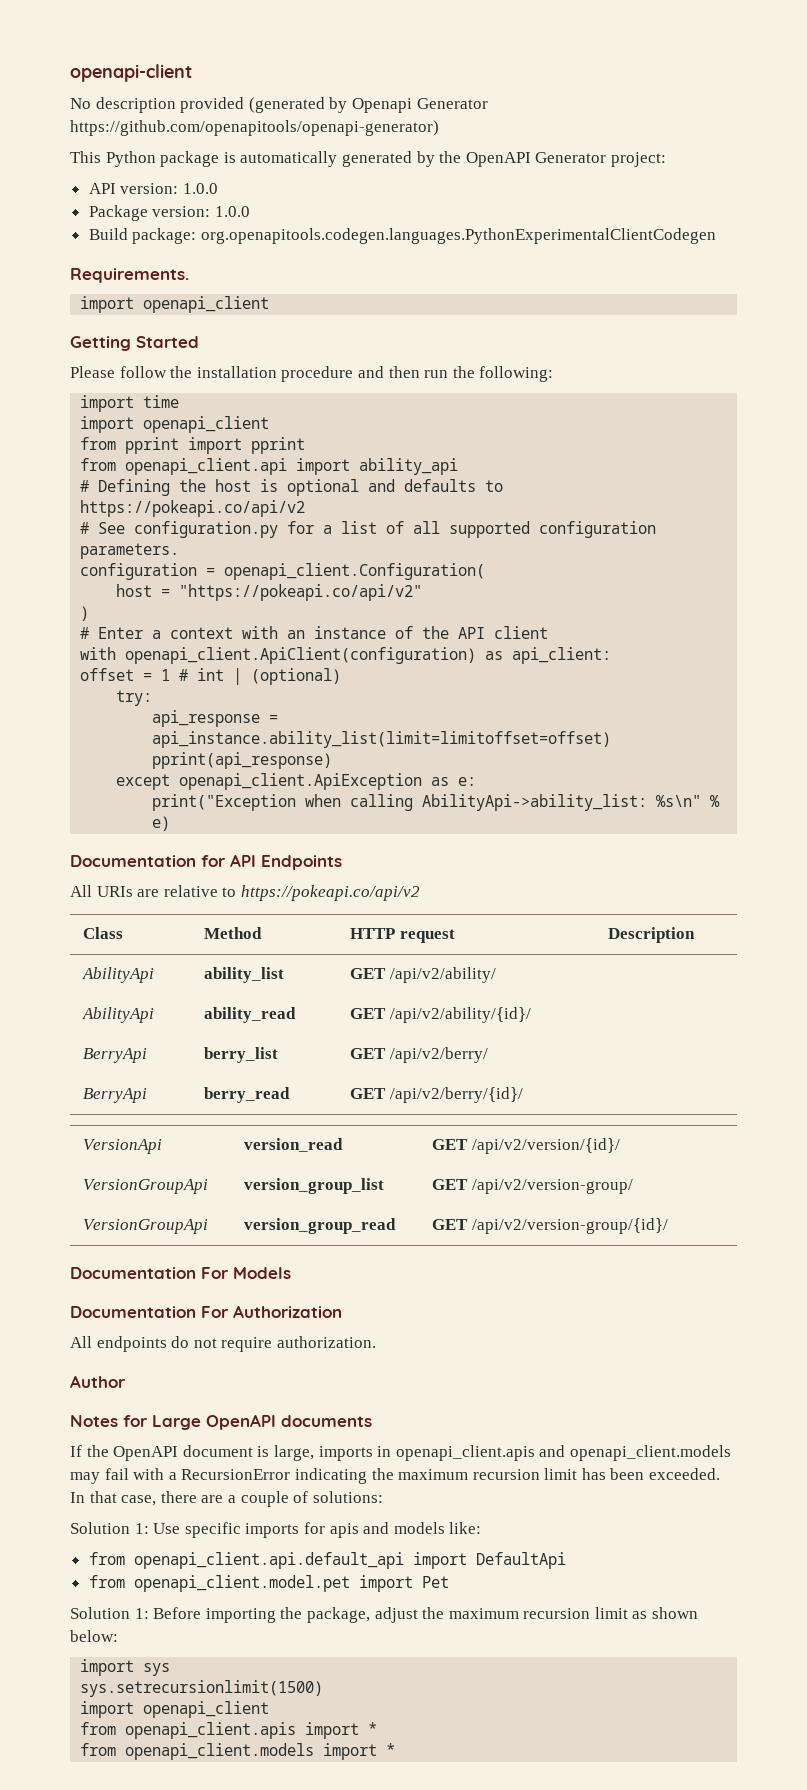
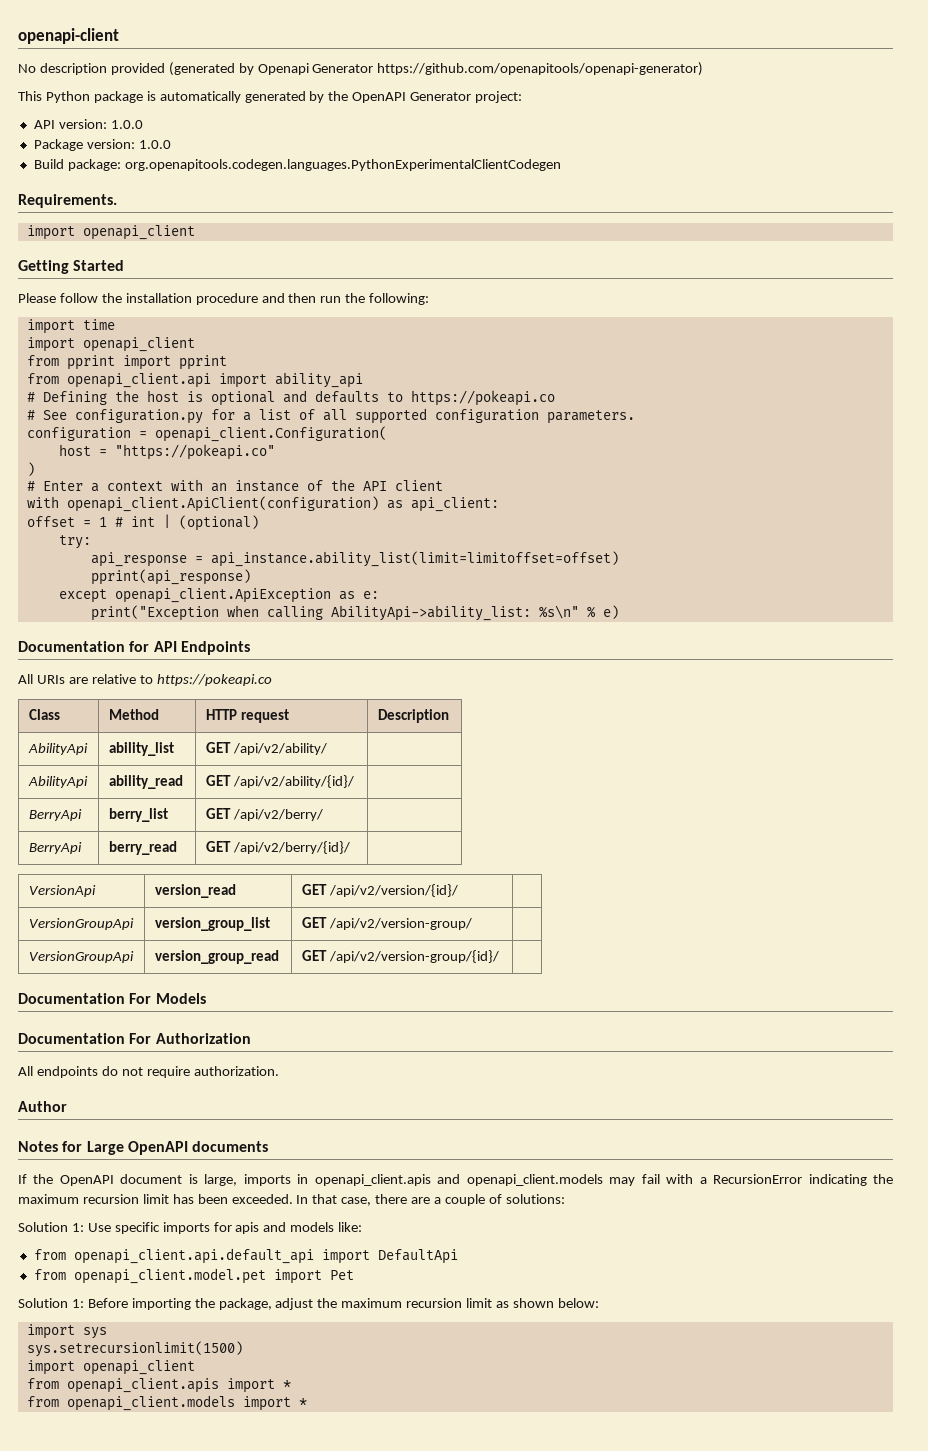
- # Defining the host is optional and defaults to https://pokeapi.co/api/v2
+ # Defining the host is optional and defaults to https://pokeapi.co
- host = "https://pokeapi.co/api/v2"
+ host = "https://pokeapi.co"
- All URIs are relative to https://pokeapi.co/api/v2
+ All URIs are relative to https://pokeapi.co

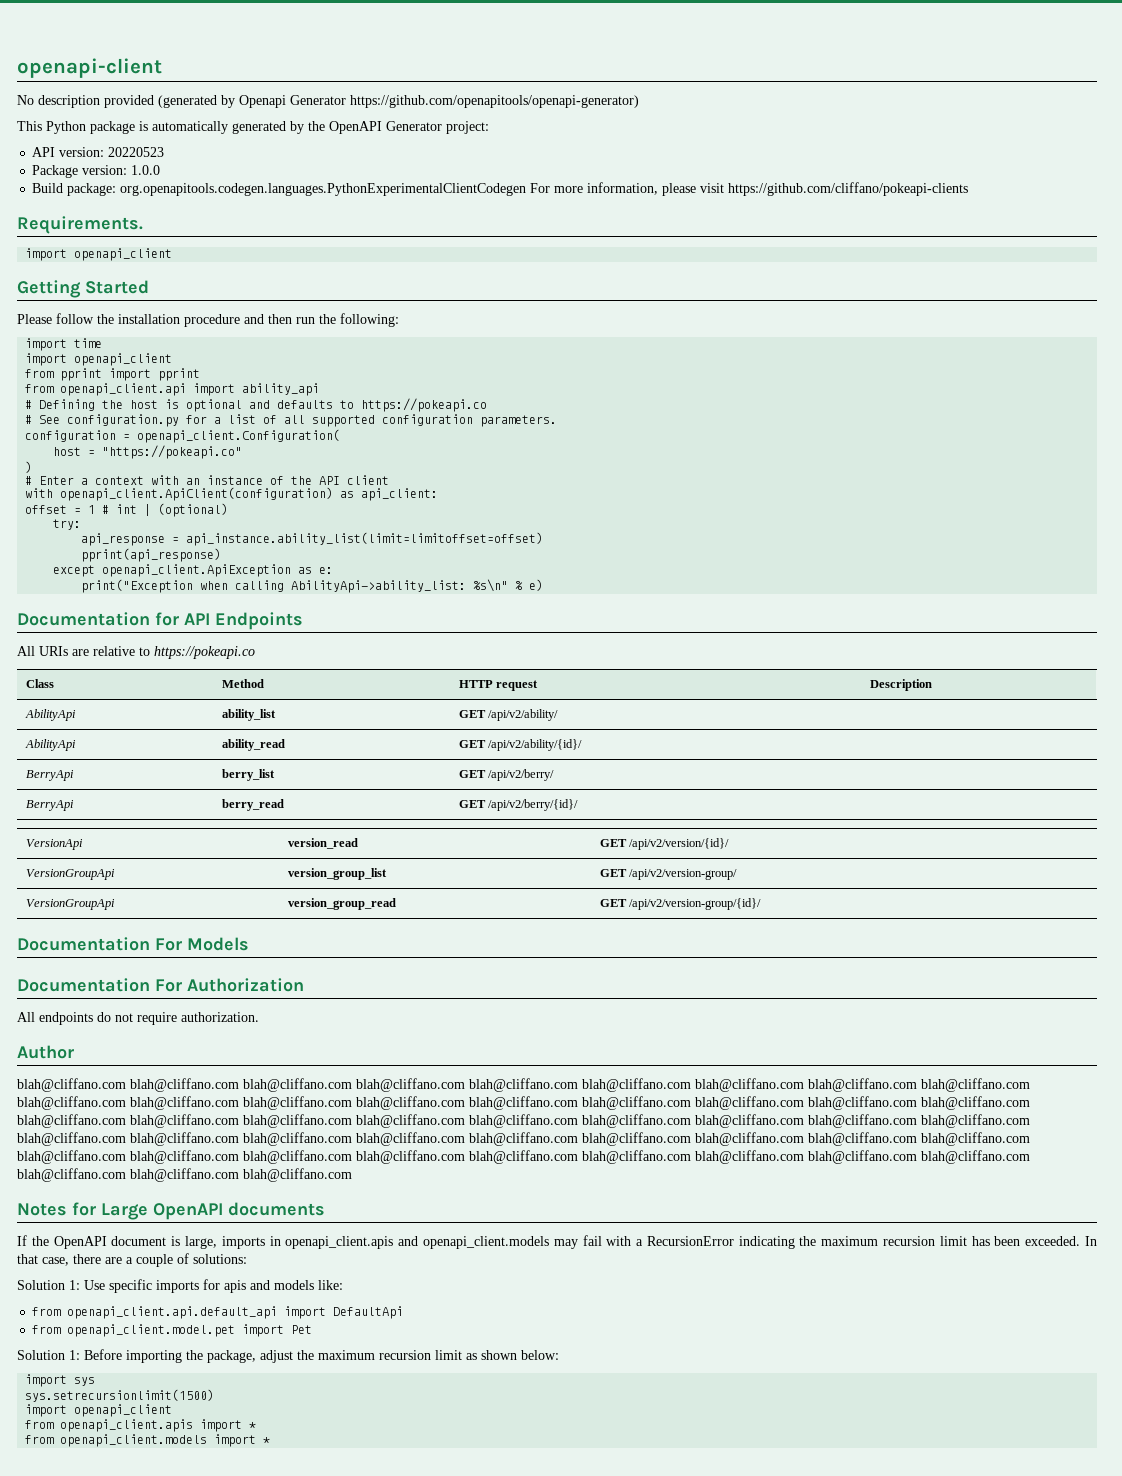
- API version: 1.0.0
+ API version: 20220523
- Build package: org.openapitools.codegen.languages.PythonExperimentalClientCodegen
+ Build package: org.openapitools.codegen.languages.PythonExperimentalClientCodegen For more information, please visit https://github.com/cliffano/pokeapi-clients
+ blah@cliffano.com blah@cliffano.com blah@cliffano.com blah@cliffano.com blah@cliffano.com blah@cliffano.com blah@cliffano.com blah@cliffano.com blah@cliffano.com blah@cliffano.com blah@cliffano.com blah@cliffano.com blah@cliffano.com blah@cliffano.com blah@cliffano.com blah@cliffano.com blah@cliffano.com blah@cliffano.com blah@cliffano.com blah@cliffano.com blah@cliffano.com blah@cliffano.com blah@cliffano.com blah@cliffano.com blah@cliffano.com blah@cliffano.com blah@cliffano.com blah@cliffano.com blah@cliffano.com blah@cliffano.com blah@cliffano.com blah@cliffano.com blah@cliffano.com blah@cliffano.com blah@cliffano.com blah@cliffano.com blah@cliffano.com blah@cliffano.com blah@cliffano.com blah@cliffano.com blah@cliffano.com blah@cliffano.com blah@cliffano.com blah@cliffano.com blah@cliffano.com blah@cliffano.com blah@cliffano.com blah@cliffano.com

